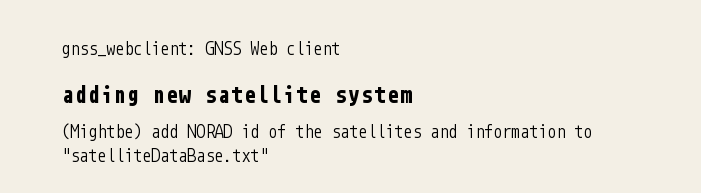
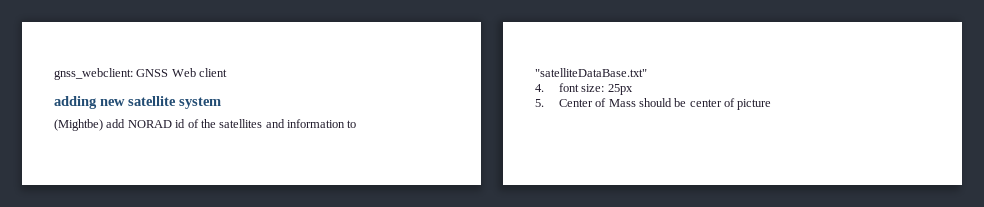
+ 4. font size: 25px
+ 5. Center of Mass should be center of picture

